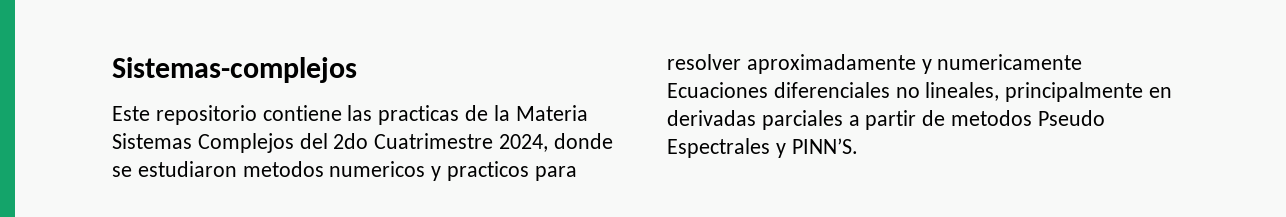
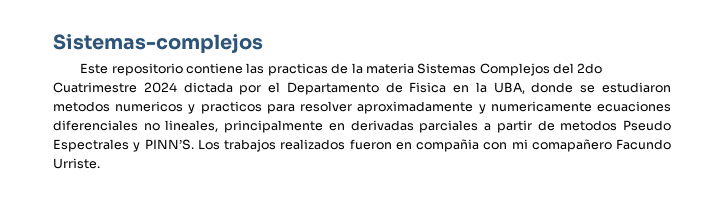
- Este repositorio contiene las practicas de la Materia Sistemas Complejos del 2do Cuatrimestre 2024, donde se estudiaron metodos numericos y practicos para resolver aproximadamente y numericamente Ecuaciones diferenciales no lineales, principalmente en derivadas parciales a partir de metodos Pseudo Espectrales y PINN’S.
+ Este repositorio contiene las practicas de la materia Sistemas Complejos del 2do Cuatrimestre 2024 dictada por el Departamento de Fisica en la UBA, donde se estudiaron metodos numericos y practicos para resolver aproximadamente y numericamente ecuaciones diferenciales no lineales, principalmente en derivadas parciales a partir de metodos Pseudo Espectrales y PINN’S.
+ Los trabajos realizados fueron en compañia con mi comapañero Facundo Urriste.

